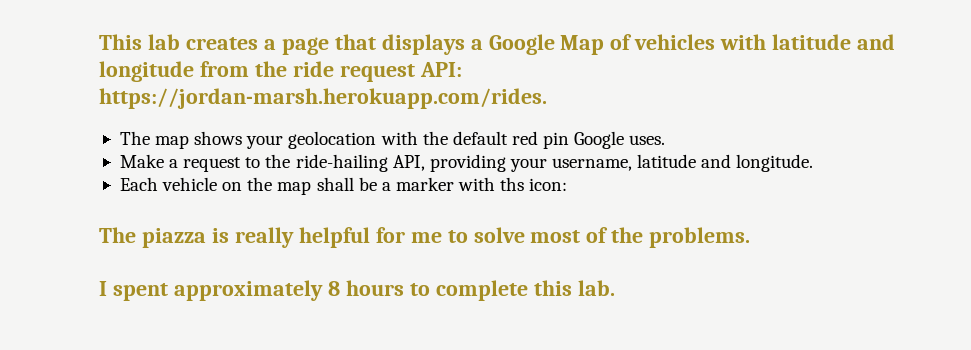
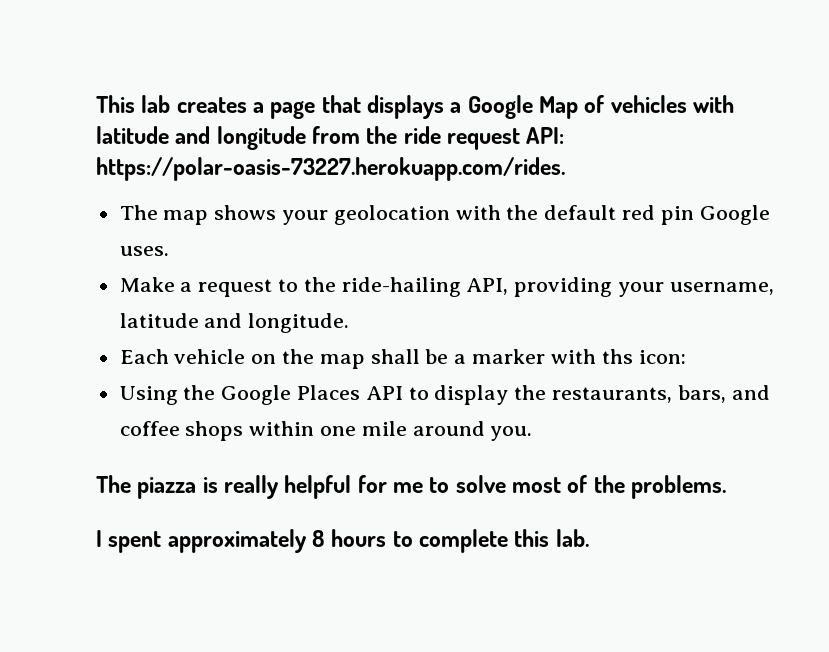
- This lab creates a page that displays a Google Map of vehicles with latitude and longitude from the ride request API: https://jordan-marsh.herokuapp.com/rides.
+ This lab creates a page that displays a Google Map of vehicles with latitude and longitude from the ride request API: https://polar-oasis-73227.herokuapp.com/rides.
+ Using the Google Places API to display the restaurants, bars, and coffee shops within one mile around you.

